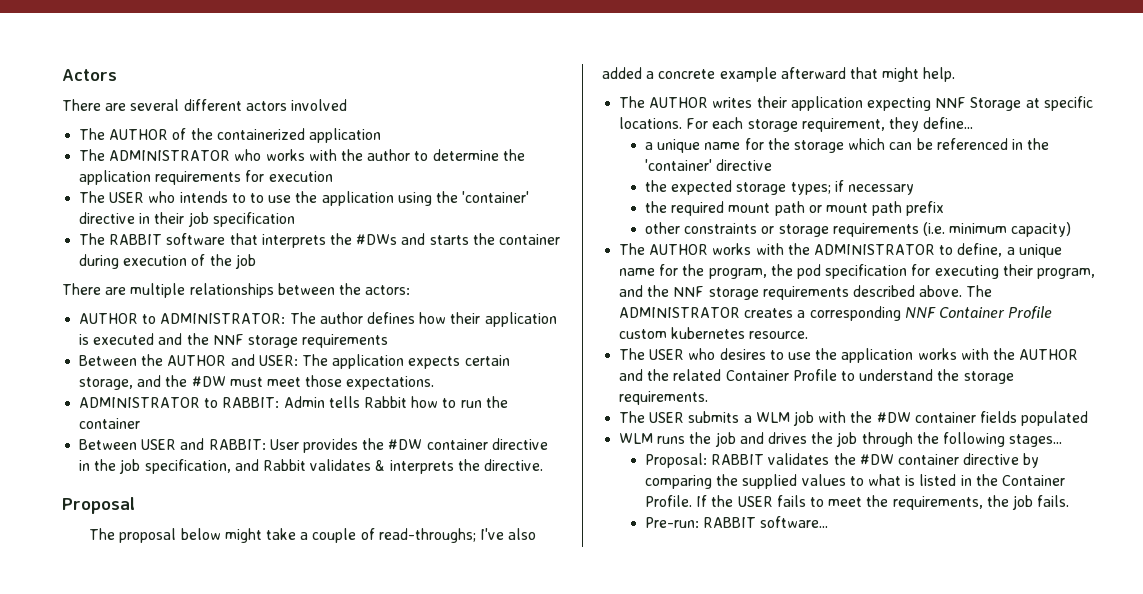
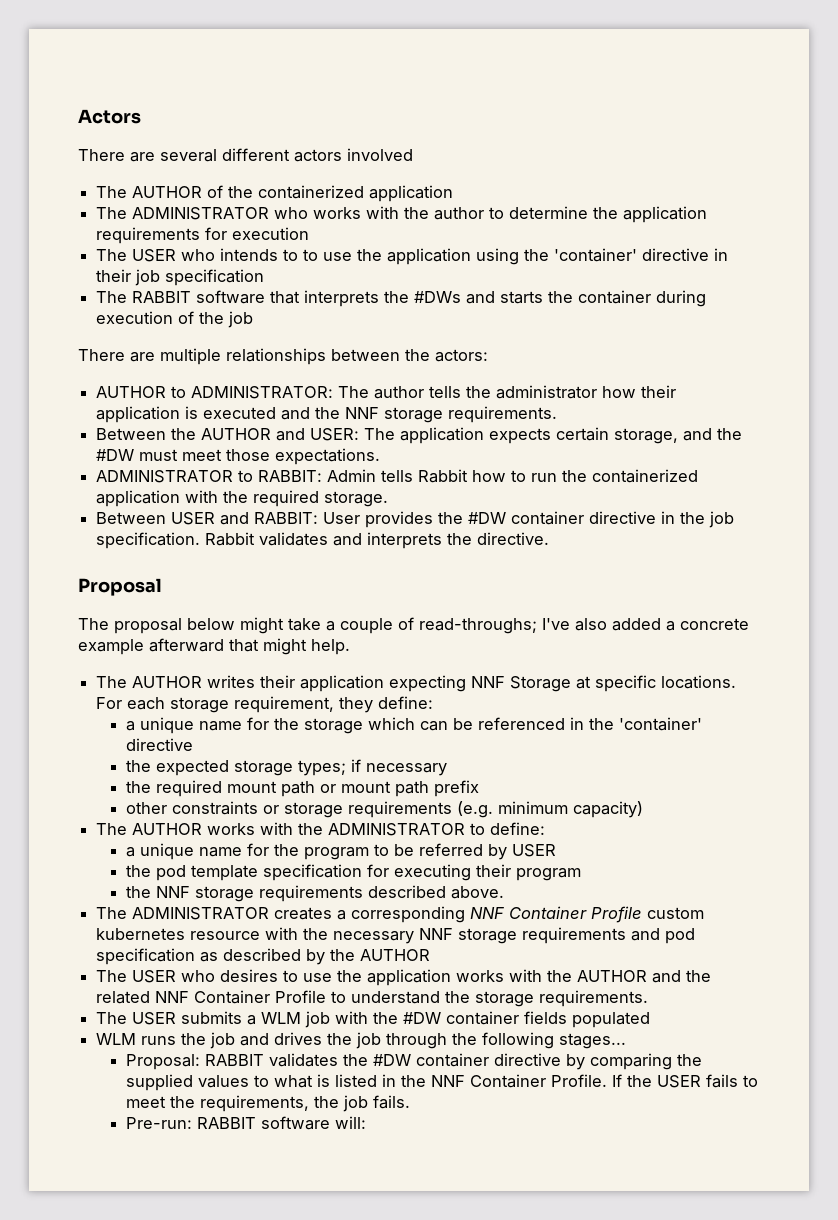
- AUTHOR to ADMINISTRATOR: The author defines how their application is executed and the NNF storage requirements
+ AUTHOR to ADMINISTRATOR: The author tells the administrator how their application is executed and the NNF storage requirements.
- ADMINISTRATOR to RABBIT: Admin tells Rabbit how to run the container
+ ADMINISTRATOR to RABBIT: Admin tells Rabbit how to run the containerized application with the required storage.
- Between USER and RABBIT: User provides the #DW container directive in the job specification, and Rabbit validates & interprets the directive.
+ Between USER and RABBIT: User provides the #DW container directive in the job specification. Rabbit validates and interprets the directive.
- For each storage requirement, they define...
+ For each storage requirement, they define:
- other constraints or storage requirements (i.e. minimum capacity)
+ other constraints or storage requirements (e.g. minimum capacity)
- The AUTHOR works with the ADMINISTRATOR to define, a unique name for the program, the pod specification for executing their program, and the NNF storage requirements described above. The ADMINISTRATOR creates a corresponding NNF Container Profile custom kubernetes resource.
+ The AUTHOR works with the ADMINISTRATOR to define:
+ a unique name for the program to be referred by USER
+ the pod template specification for executing their program
+ the NNF storage requirements described above.
+ The ADMINISTRATOR creates a corresponding NNF Container Profile custom kubernetes resource with the necessary NNF storage requirements and pod specification as described by the AUTHOR
- The USER who desires to use the application works with the AUTHOR and the related Container Profile to understand the storage requirements.
+ The USER who desires to use the application works with the AUTHOR and the related NNF Container Profile to understand the storage requirements.
- Proposal: RABBIT validates the #DW container directive by comparing the supplied values to what is listed in the Container Profile.
+ Proposal: RABBIT validates the #DW container directive by comparing the supplied values to what is listed in the NNF Container Profile.
- Pre-run: RABBIT software...
+ Pre-run: RABBIT software will:

